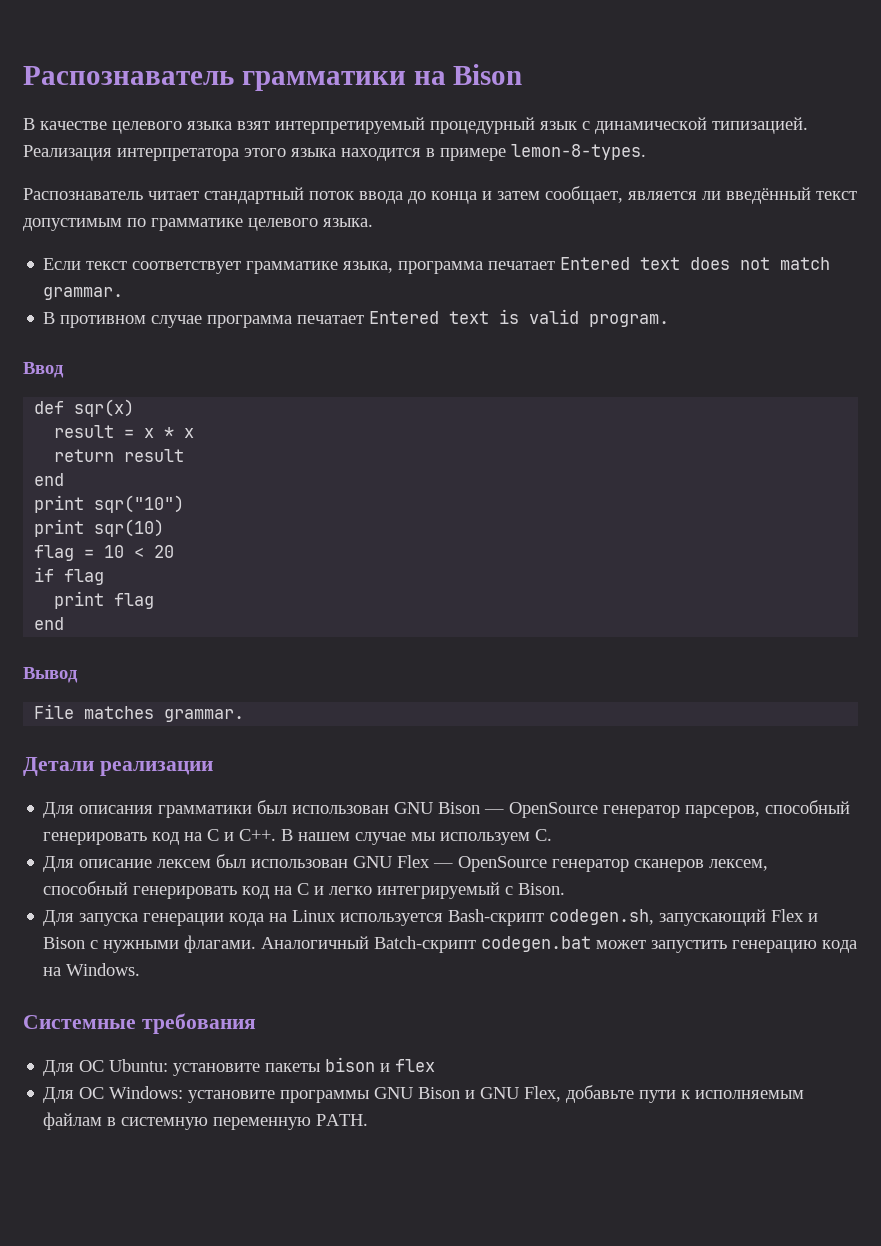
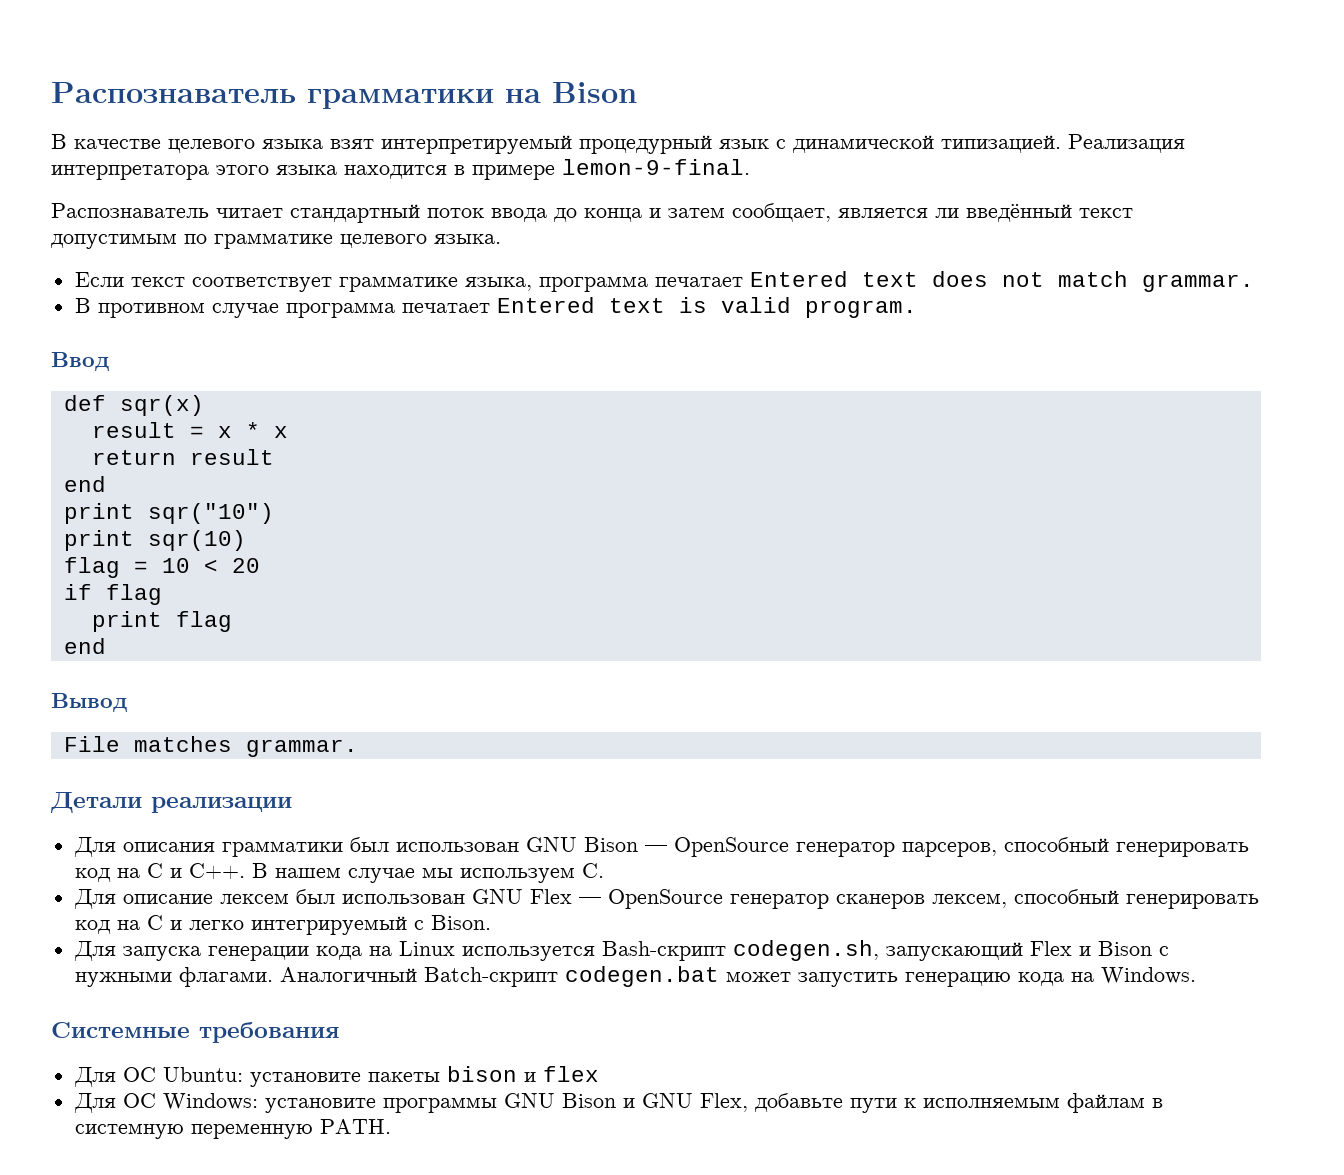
- Реализация интерпретатора этого языка находится в примере lemon-8-types.
+ Реализация интерпретатора этого языка находится в примере lemon-9-final.

